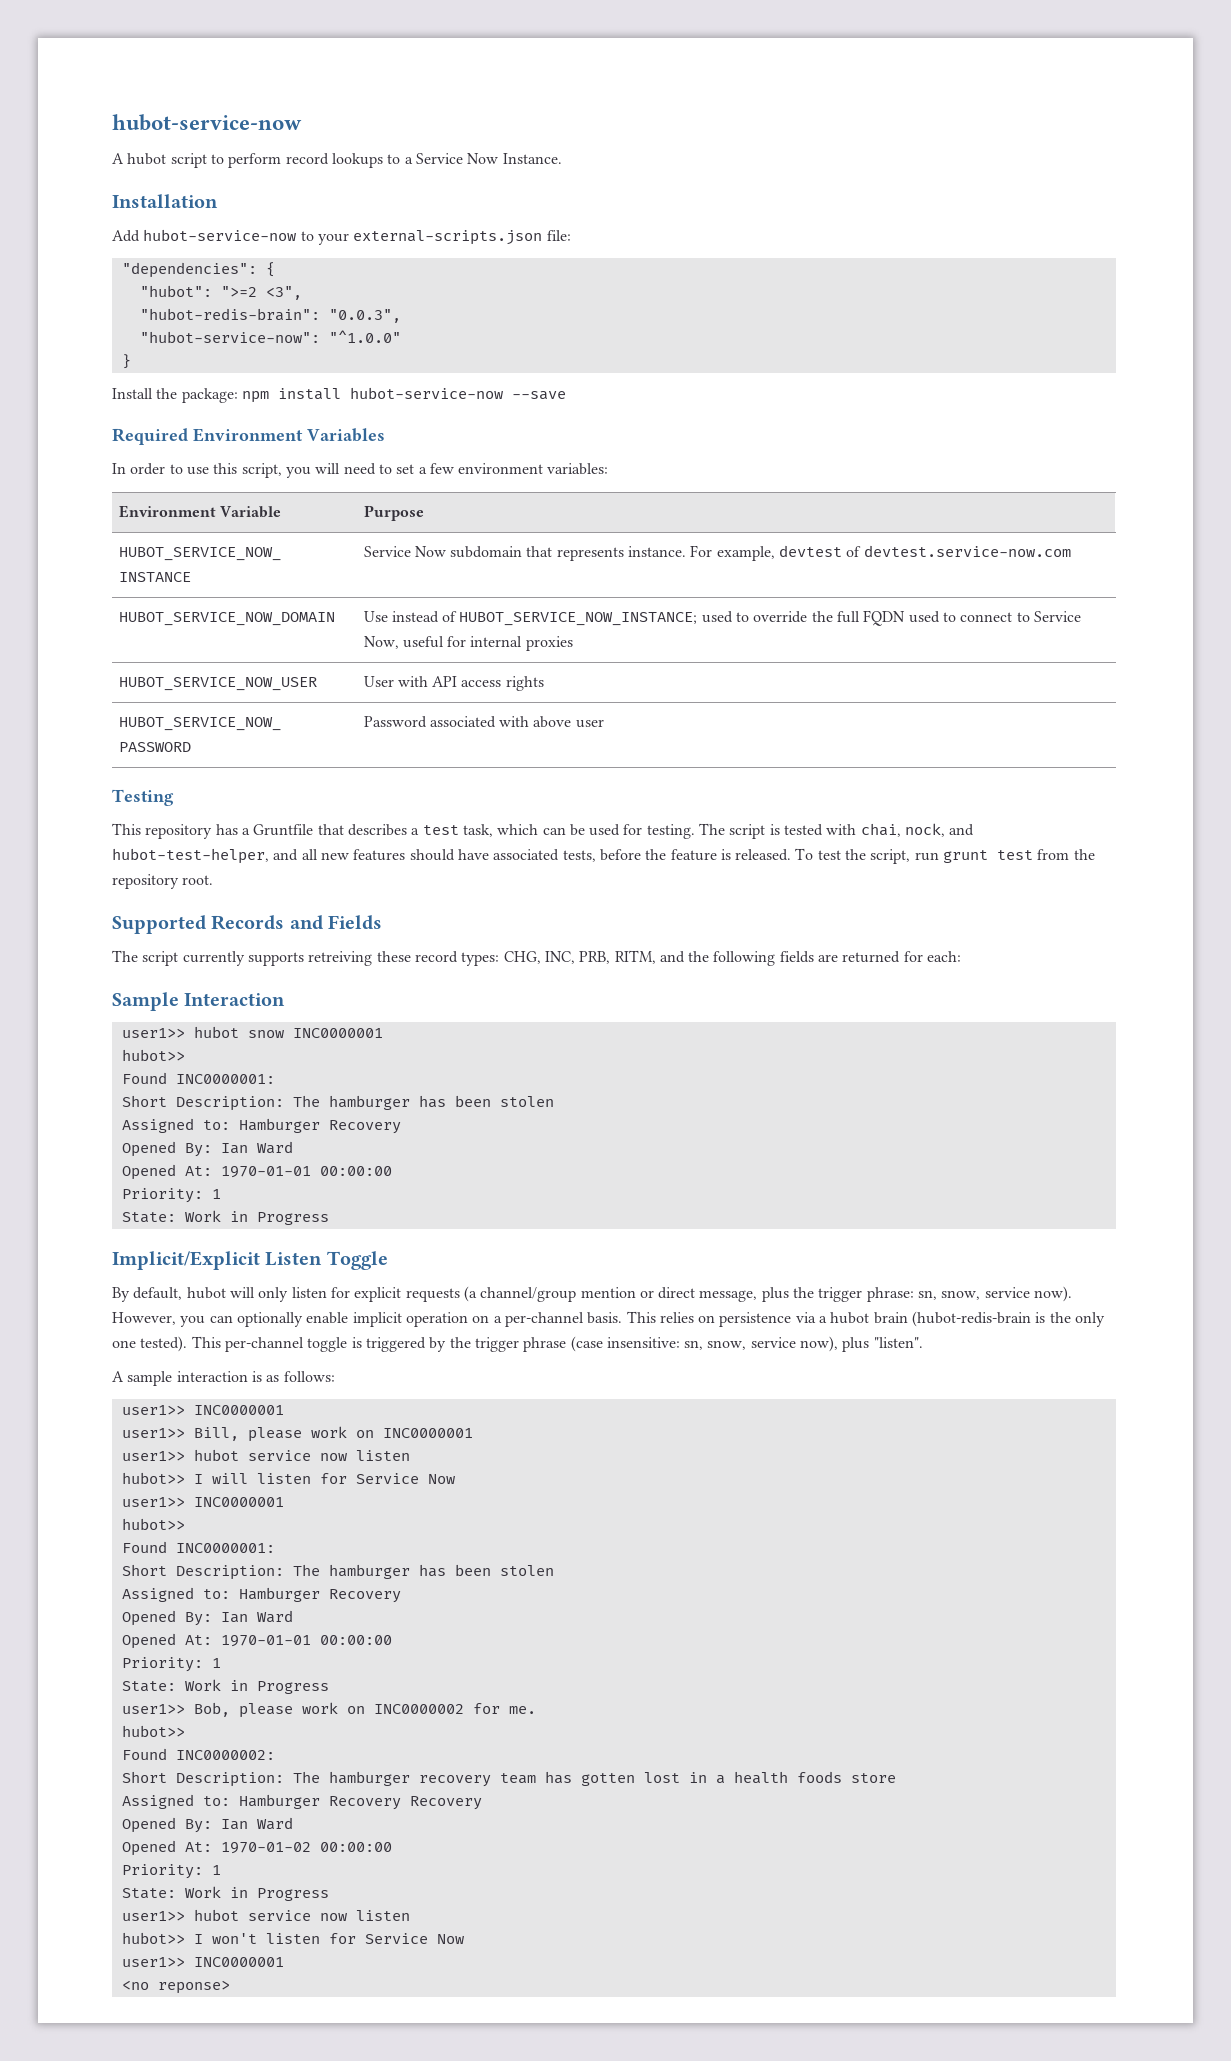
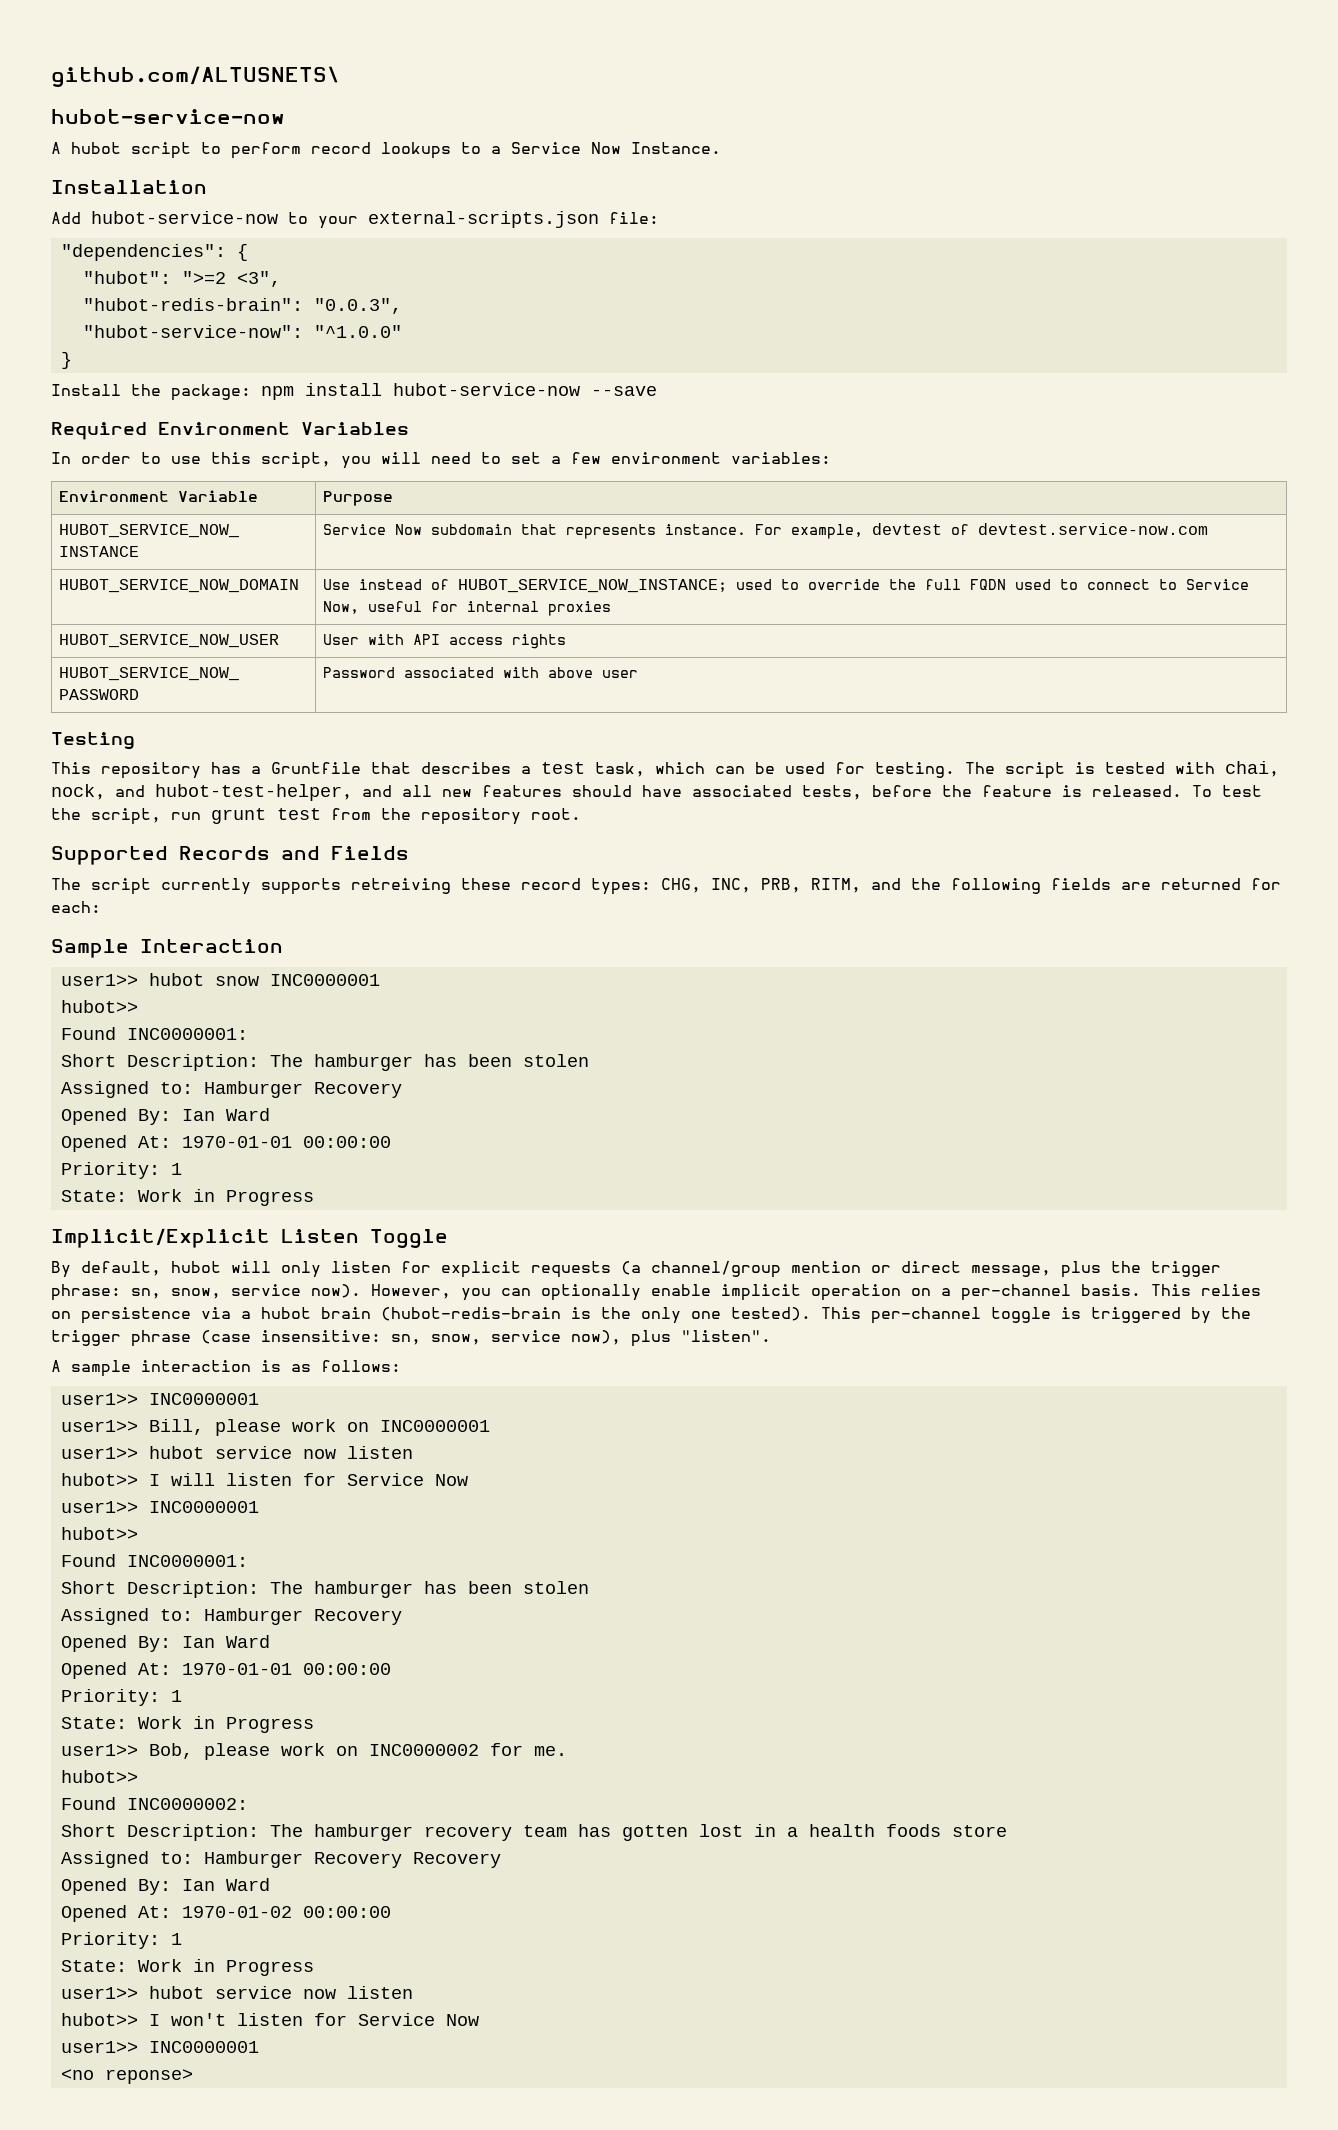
+ github.com/ALTUSNETS\

